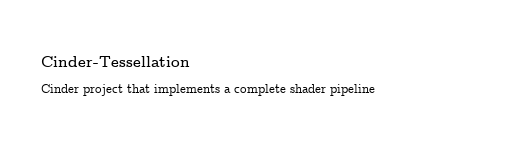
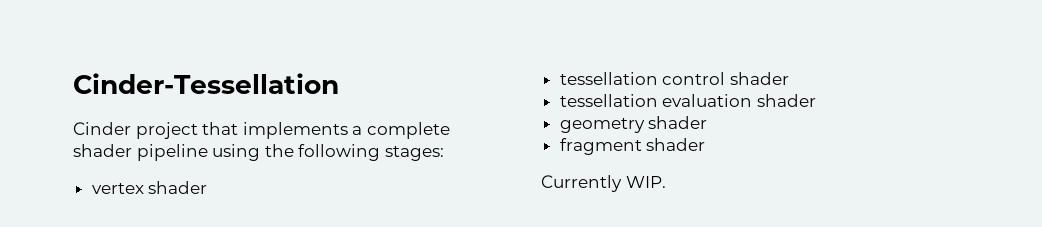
- Cinder project that implements a complete shader pipeline
+ Cinder project that implements a complete shader pipeline using the following stages:
+ vertex shader
+ tessellation control shader
+ tessellation evaluation shader
+ geometry shader
+ fragment shader
+ Currently WIP.

